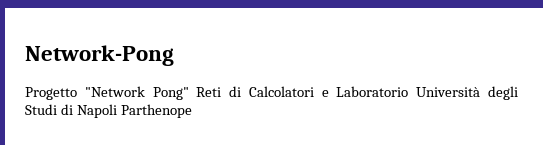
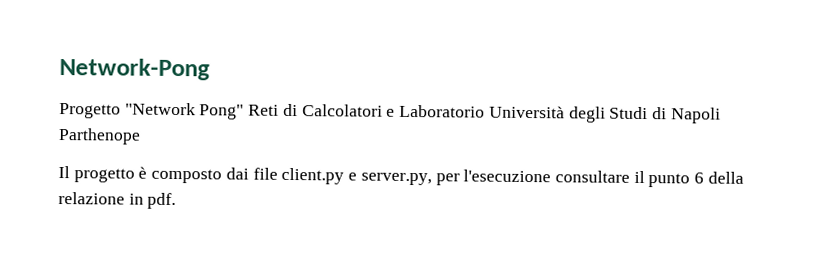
+ Il progetto è composto dai file client.py e server.py, per l'esecuzione consultare il punto 6 della relazione in pdf.

